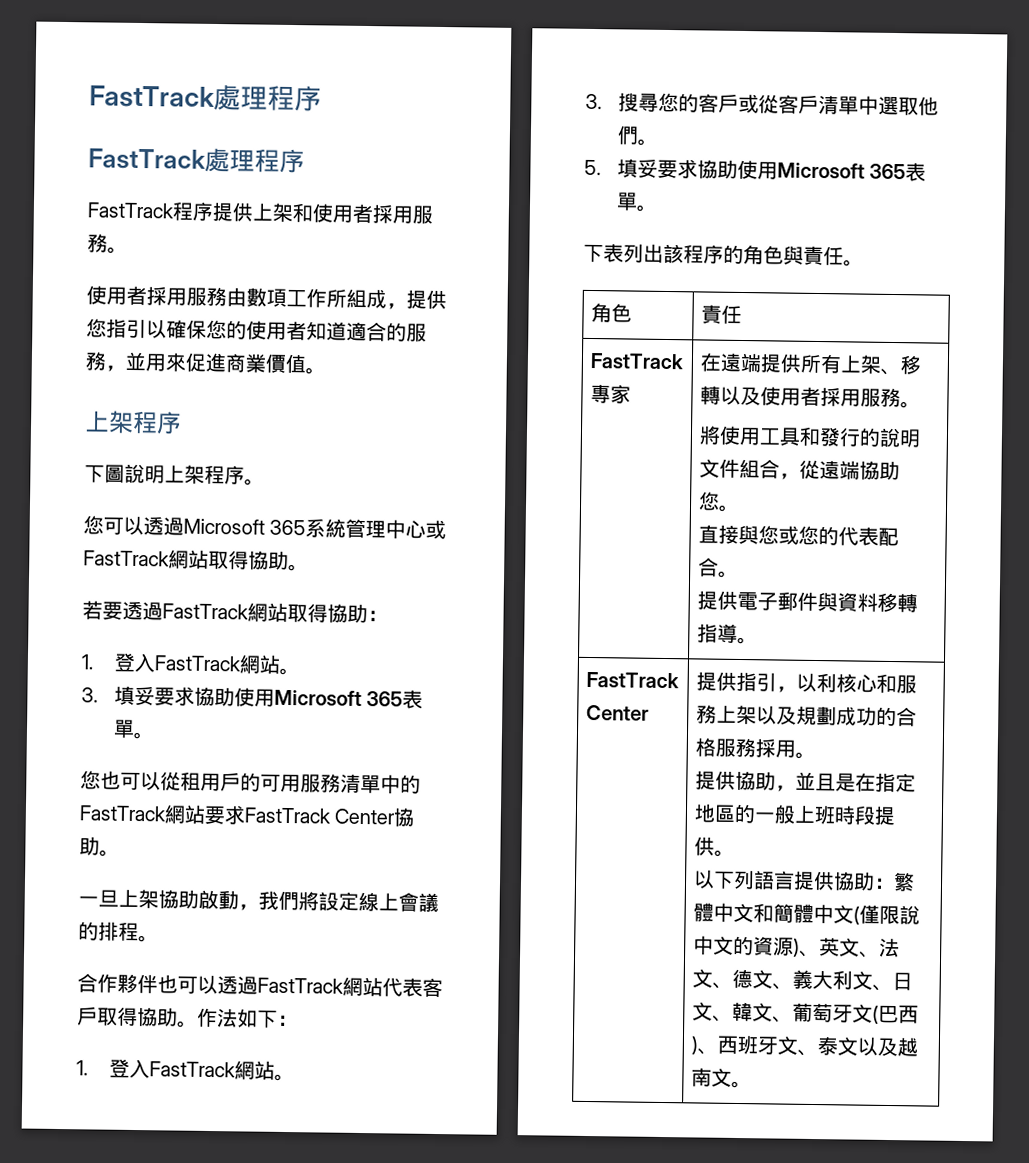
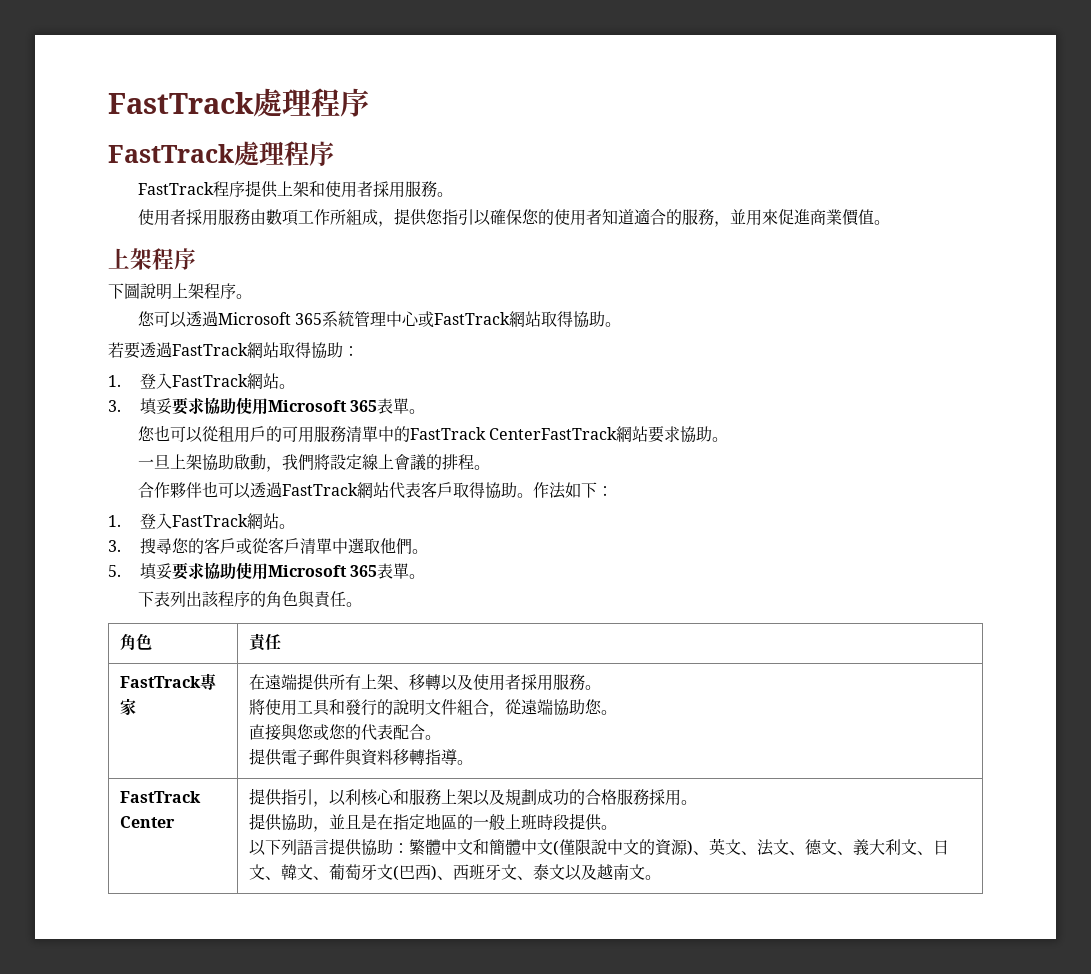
- 您也可以從租用戶的可用服務清單中的FastTrack網站要求FastTrack Center協助。
+ 您也可以從租用戶的可用服務清單中的FastTrack CenterFastTrack網站要求協助。

